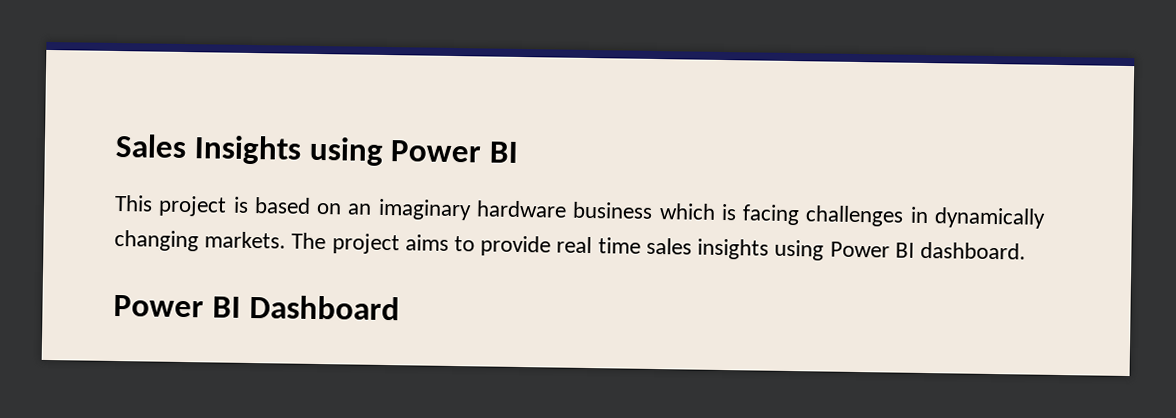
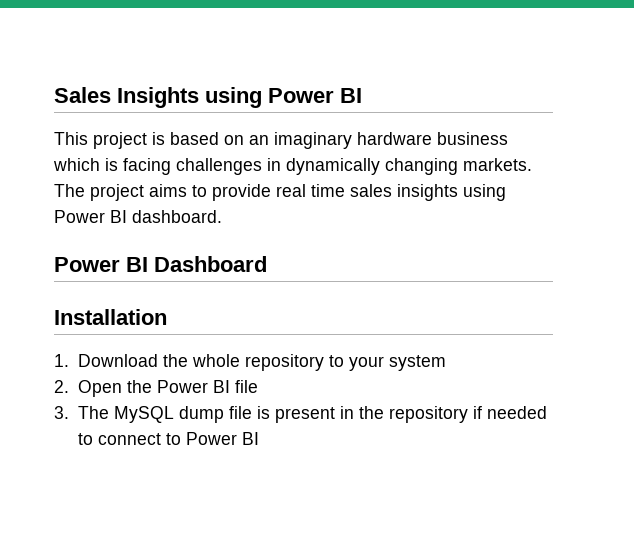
+ Installation
+ 1. Download the whole repository to your system
+ 2. Open the Power BI file
+ 3. The MySQL dump file is present in the repository if needed to connect to Power BI

